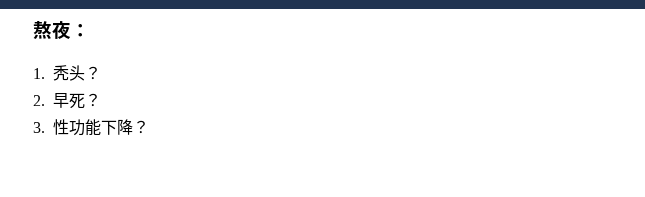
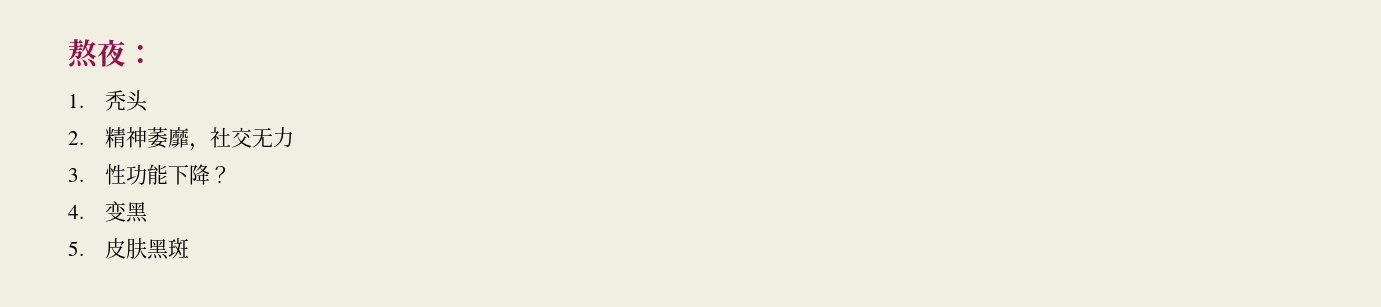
- 1.秃头？
+ 1.秃头
- 2.早死？
+ 2.精神萎靡，社交无力
+ 4.变黑
+ 5.皮肤黑斑

